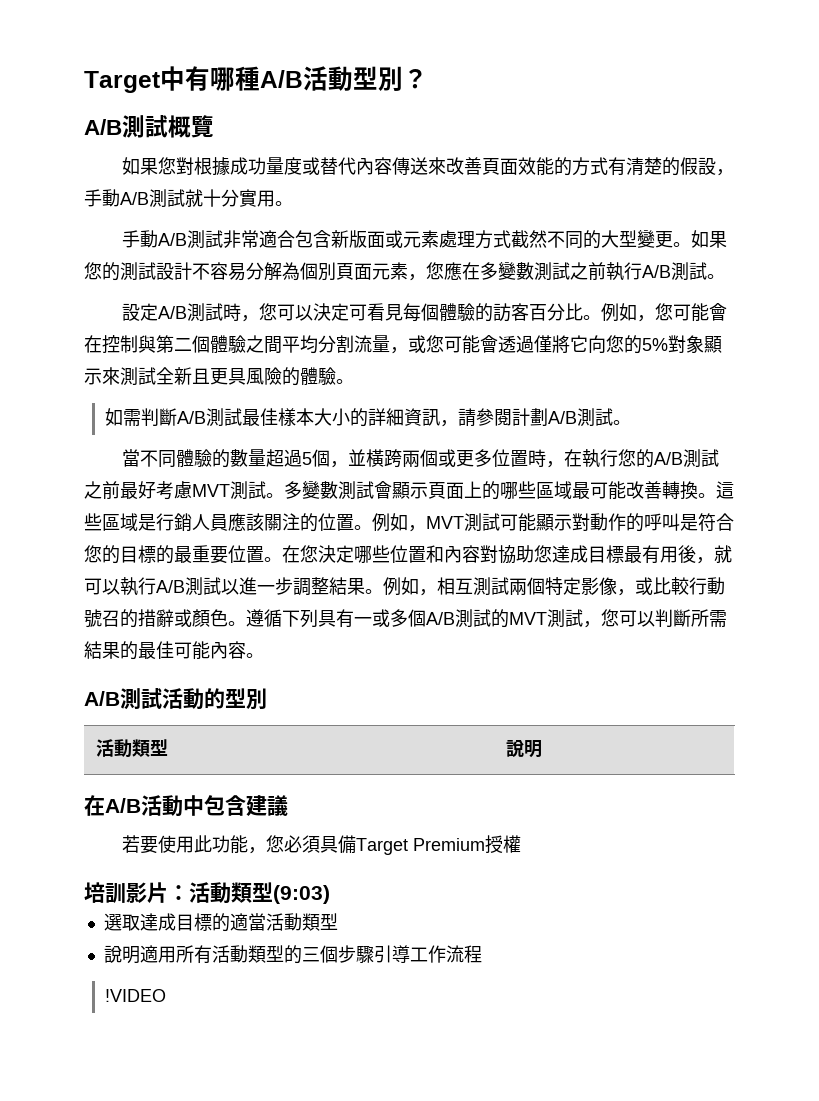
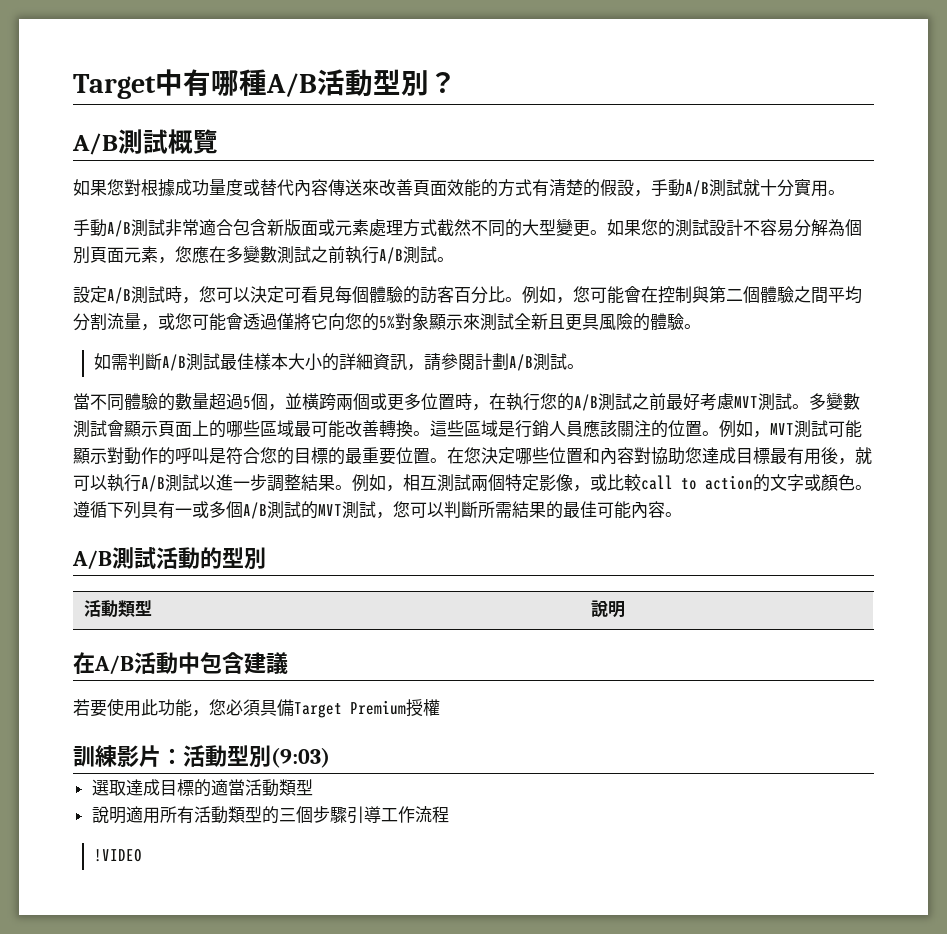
- 例如，相互測試兩個特定影像，或比較行動號召的措辭或顏色。
+ 例如，相互測試兩個特定影像，或比較call to action的文字或顏色。
- 培訓影片：活動類型(9:03)
+ 訓練影片：活動型別(9:03)

